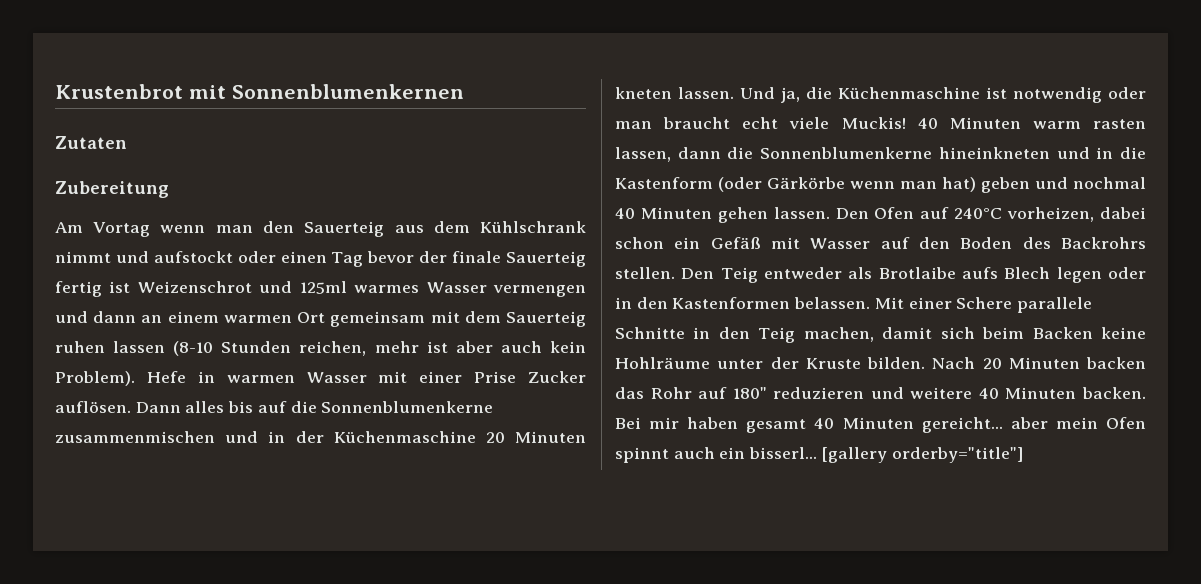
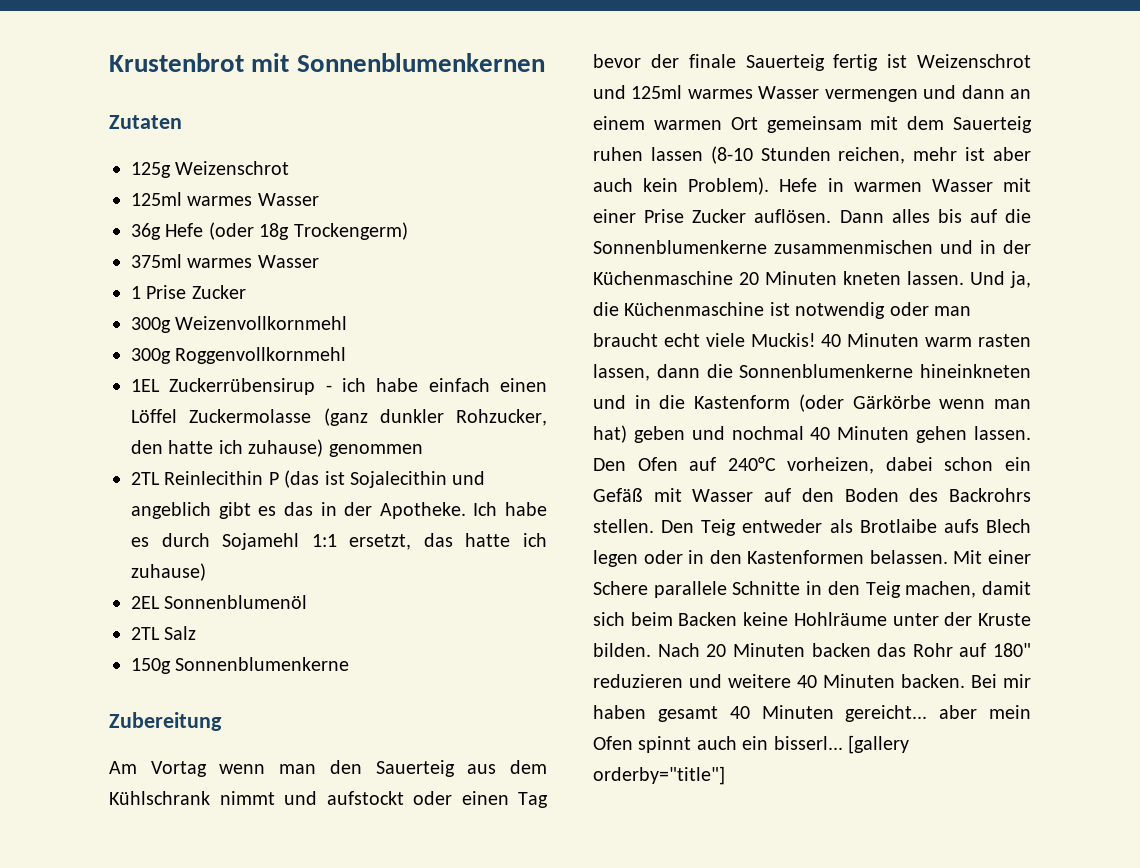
+ 125g Weizenschrot
+ 125ml warmes Wasser
+ 36g Hefe (oder 18g Trockengerm)
+ 375ml warmes Wasser
+ 1 Prise Zucker
+ 300g Weizenvollkornmehl
+ 300g Roggenvollkornmehl
+ 1EL Zuckerrübensirup - ich habe einfach einen Löffel Zuckermolasse (ganz dunkler Rohzucker, den hatte ich zuhause) genommen
+ 2TL Reinlecithin P (das ist Sojalecithin und angeblich gibt es das in der Apotheke. Ich habe es durch Sojamehl 1:1 ersetzt, das hatte ich zuhause)
+ 2EL Sonnenblumenöl
+ 2TL Salz
+ 150g Sonnenblumenkerne

